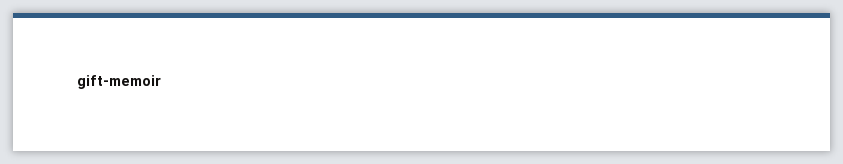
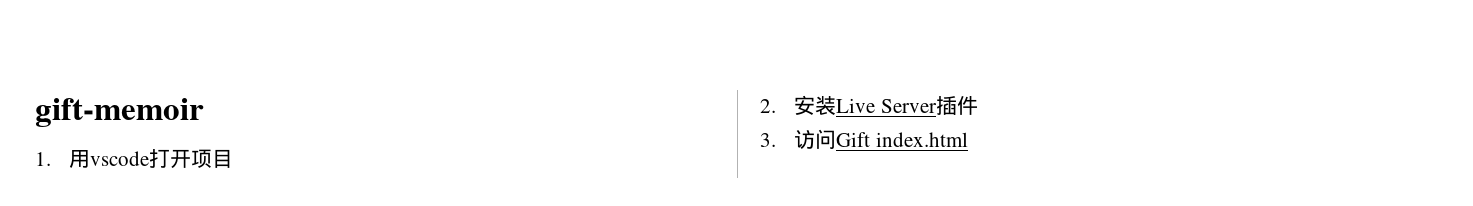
+ 1.用vscode打开项目
+ 2.安装Live Server插件
+ 3.访问Gift index.html

